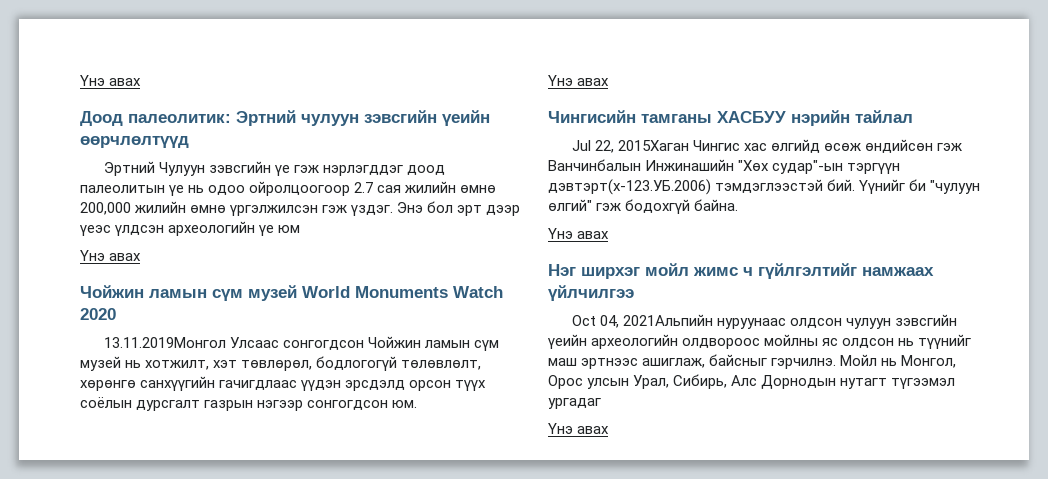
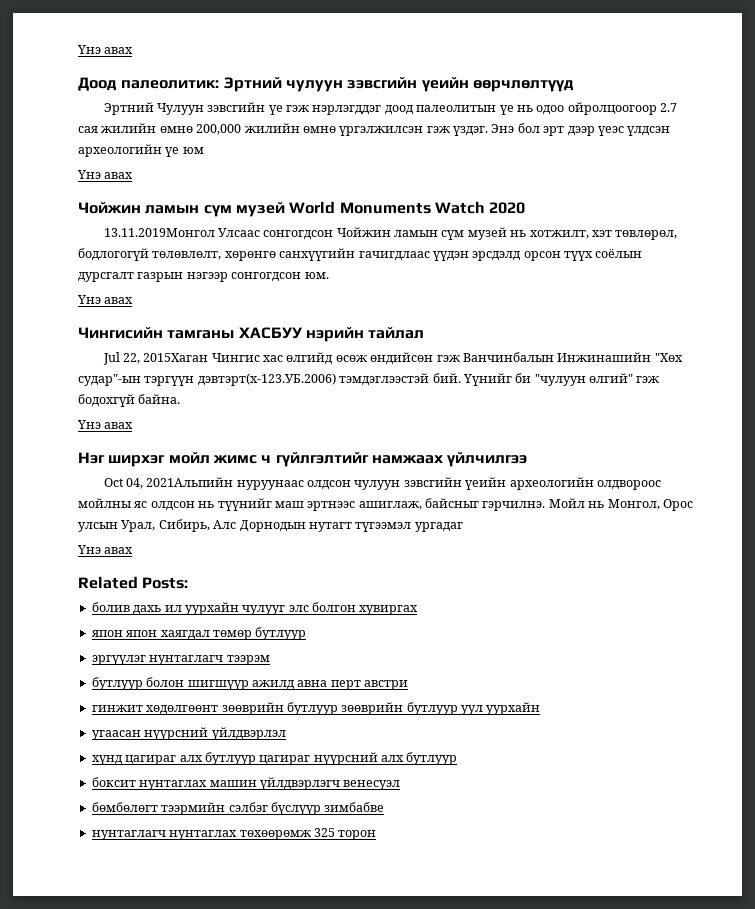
+ Related Posts:
+ болив дахь ил уурхайн чулууг элс болгон хувиргах
+ япон япон хаягдал төмөр бутлуур
+ эргүүлэг нунтаглагч тээрэм
+ бутлуур болон шигшүүр ажилд авна перт австри
+ гинжит хөдөлгөөнт зөөврийн бутлуур зөөврийн бутлуур уул уурхайн
+ угаасан нүүрсний үйлдвэрлэл
+ хүнд цагираг алх бутлуур цагираг нүүрсний алх бутлуур
+ боксит нунтаглах машин үйлдвэрлэгч венесуэл
+ бөмбөлөгт тээрмийн сэлбэг бүслүүр зимбабве
+ нунтаглагч нунтаглах төхөөрөмж 325 торон

